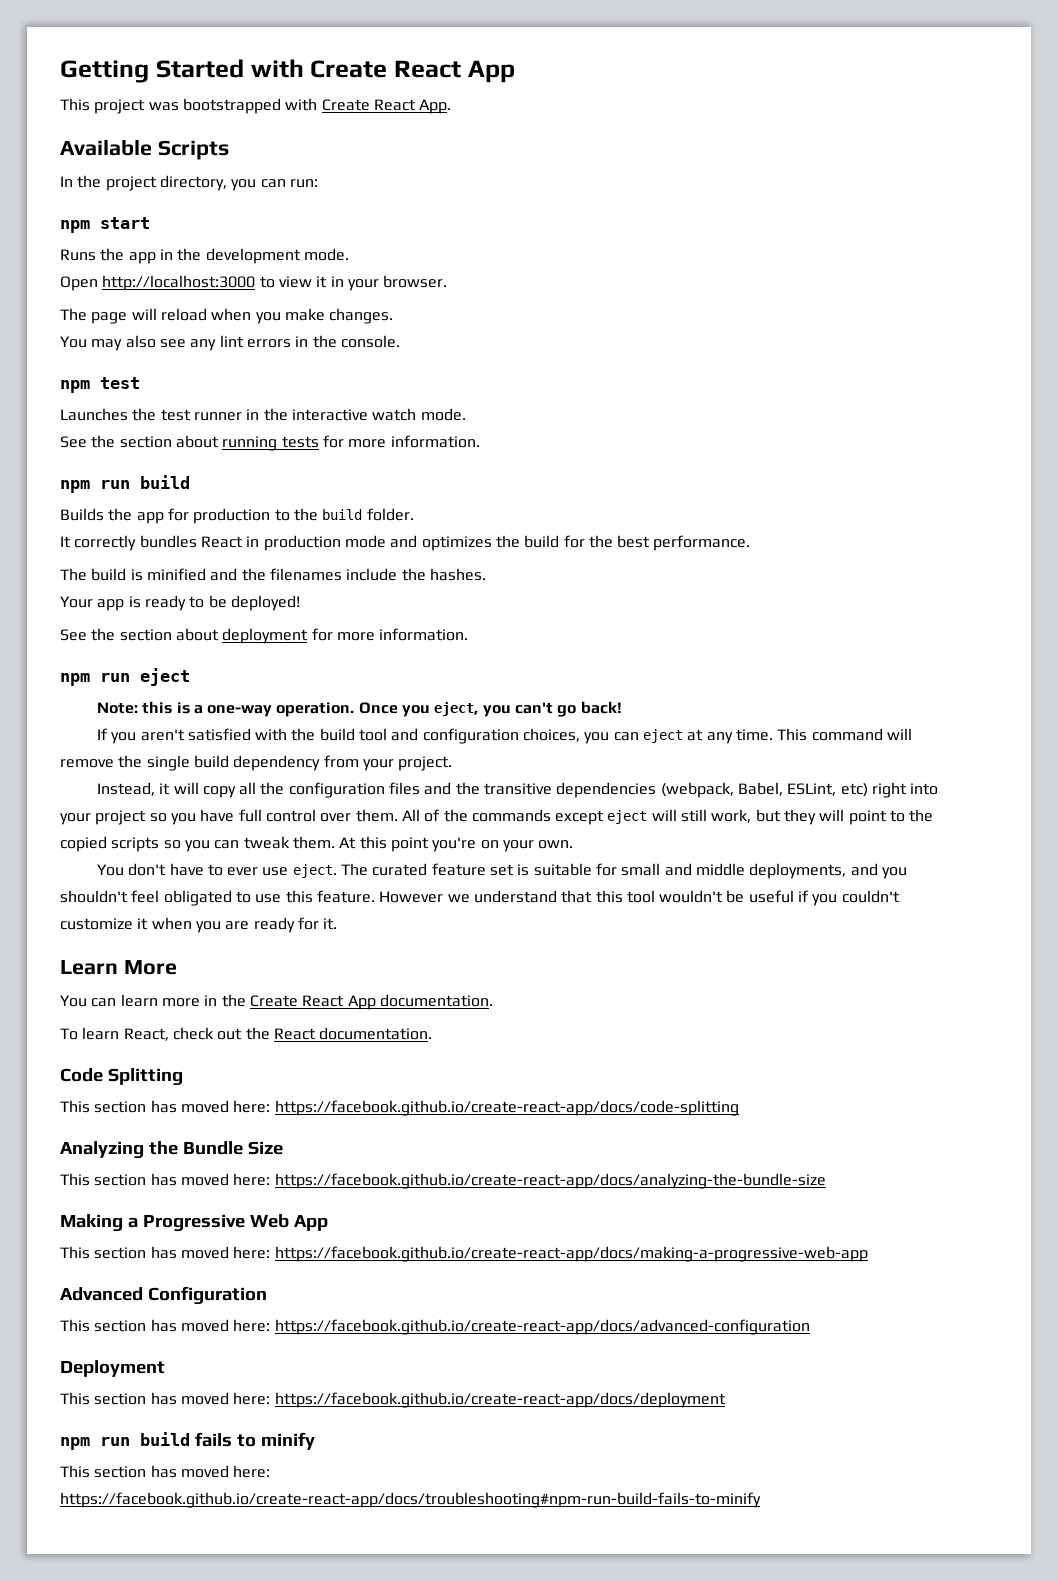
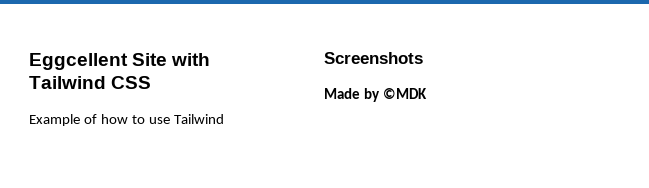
- Getting Started with Create React App
- This project was bootstrapped with Create React App.
- Available Scripts
- In the project directory, you can run:
- npm start
- Runs the app in the development mode.
- Open http://localhost:3000 to view it in your browser.
- The page will reload when you make changes.
- You may also see any lint errors in the console.
- npm test
- Launches the test runner in the interactive watch mode.
- See the section about running tests for more information.
- npm run build
- Builds the app for production to the build folder.
- It correctly bundles React in production mode and optimizes the build for the best performance.
- The build is minified and the filenames include the hashes.
- Your app is ready to be deployed!
- See the section about deployment for more information.
- npm run eject
- Note: this is a one-way operation. Once you eject, you can't go back!
- If you aren't satisfied with the build tool and configuration choices, you can eject at any time. This command will remove the single build dependency from your project.
- Instead, it will copy all the configuration files and the transitive dependencies (webpack, Babel, ESLint, etc) right into your project so you have full control over them. All of the commands except eject will still work, but they will point to the copied scripts so you can tweak them. At this point you're on your own.
- You don't have to ever use eject. The curated feature set is suitable for small and middle deployments, and you shouldn't feel obligated to use this feature. However we understand that this tool wouldn't be useful if you couldn't customize it when you are ready for it.
- Learn More
- You can learn more in the Create React App documentation.
- To learn React, check out the React documentation.
- Code Splitting
- This section has moved here: https://facebook.github.io/create-react-app/docs/code-splitting
- Analyzing the Bundle Size
- This section has moved here: https://facebook.github.io/create-react-app/docs/analyzing-the-bundle-size
- Making a Progressive Web App
- This section has moved here: https://facebook.github.io/create-react-app/docs/making-a-progressive-web-app
- Advanced Configuration
- This section has moved here: https://facebook.github.io/create-react-app/docs/advanced-configuration
- Deployment
- This section has moved here: https://facebook.github.io/create-react-app/docs/deployment
- npm run build fails to minify
- This section has moved here: https://facebook.github.io/create-react-app/docs/troubleshooting#npm-run-build-fails-to-minify
+ Eggcellent Site with Tailwind CSS
+ Example of how to use Tailwind
+ Screenshots
+ Made by ©MDK

